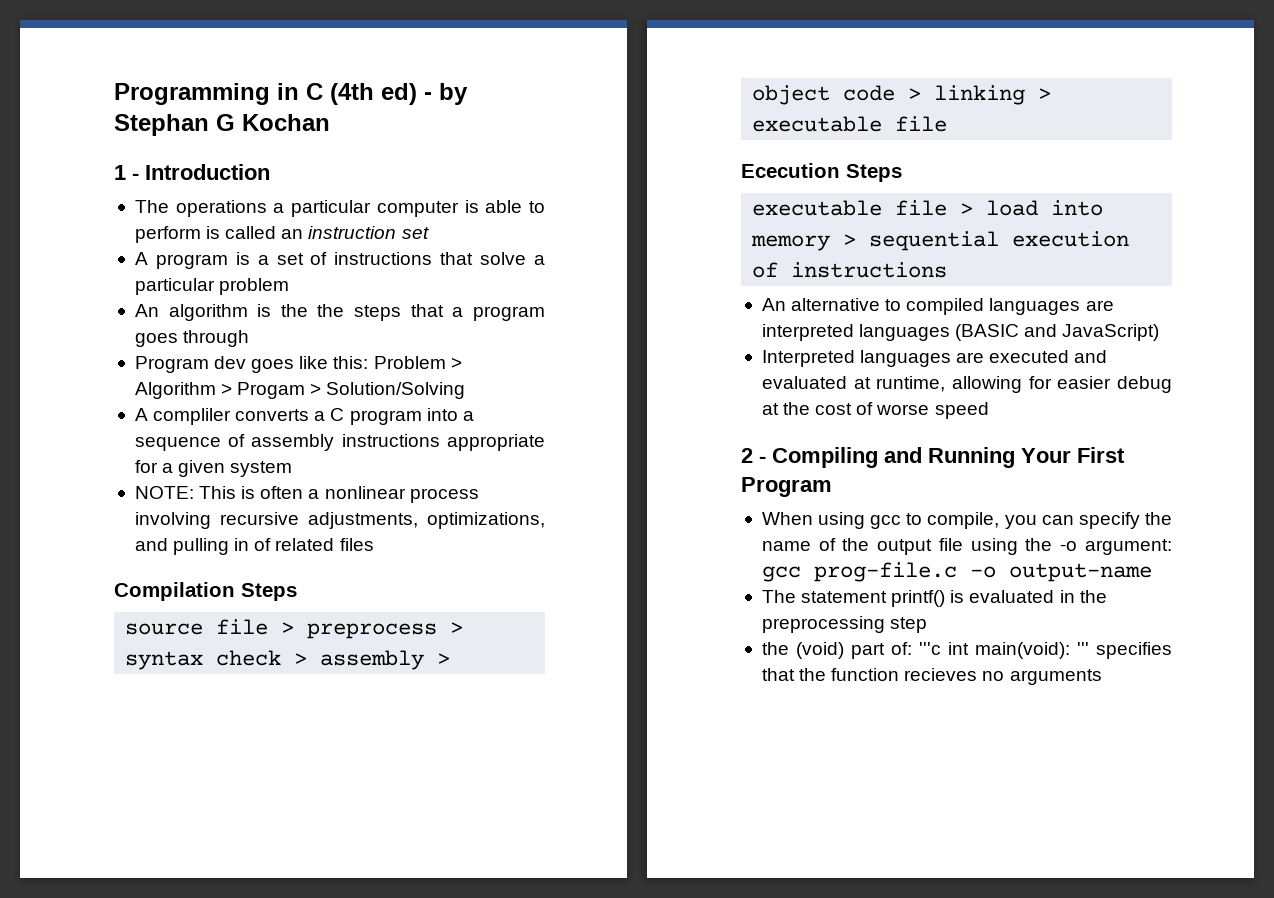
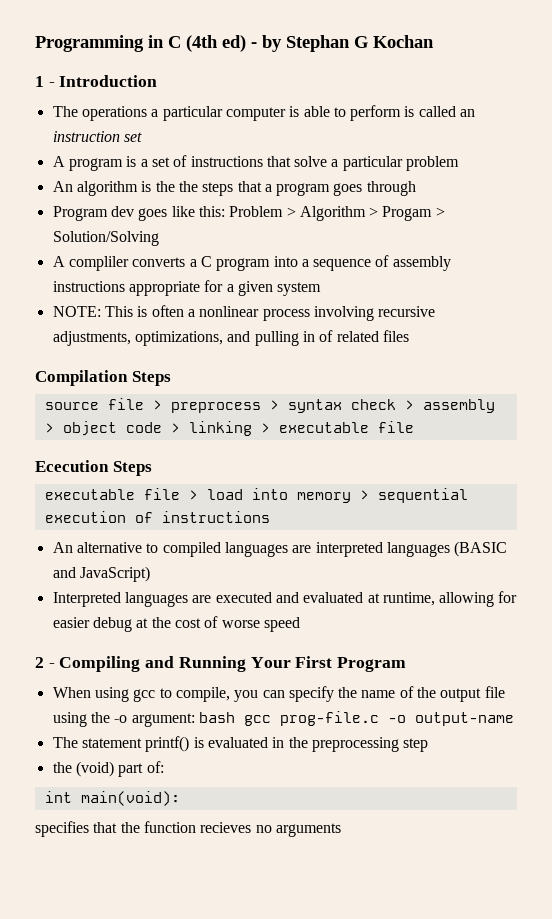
- When using gcc to compile, you can specify the name of the output file using the -o argument: gcc prog-file.c -o output-name
+ When using gcc to compile, you can specify the name of the output file using the -o argument: bash gcc prog-file.c -o output-name
- the (void) part of: '''c int main(void): ''' specifies that the function recieves no arguments
+ the (void) part of:
+ int main(void):
+ specifies that the function recieves no arguments

